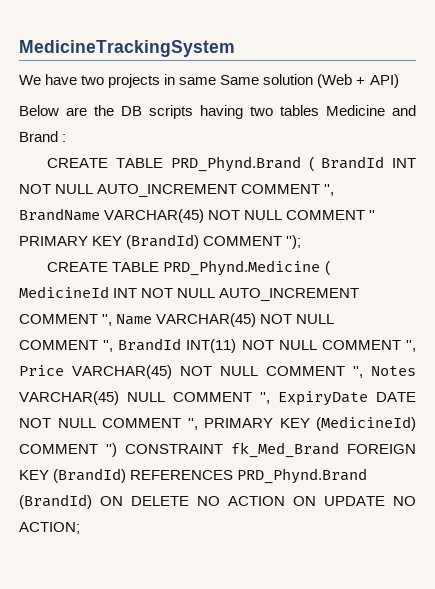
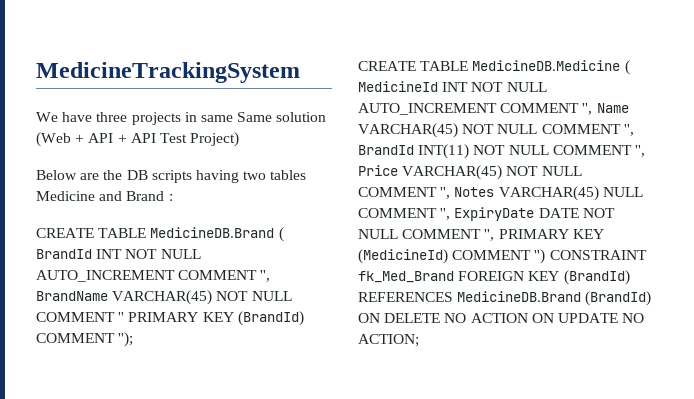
- We have two projects in same Same solution (Web + API)
+ We have three projects in same Same solution (Web + API + API Test Project)
- CREATE TABLE PRD_Phynd.Brand ( BrandId INT NOT NULL AUTO_INCREMENT COMMENT '', BrandName VARCHAR(45) NOT NULL COMMENT '' PRIMARY KEY (BrandId) COMMENT '');
+ CREATE TABLE MedicineDB.Brand ( BrandId INT NOT NULL AUTO_INCREMENT COMMENT '', BrandName VARCHAR(45) NOT NULL COMMENT '' PRIMARY KEY (BrandId) COMMENT '');
- CREATE TABLE PRD_Phynd.Medicine ( MedicineId INT NOT NULL AUTO_INCREMENT COMMENT '', Name VARCHAR(45) NOT NULL COMMENT '', BrandId INT(11) NOT NULL COMMENT '', Price VARCHAR(45) NOT NULL COMMENT '', Notes VARCHAR(45) NULL COMMENT '', ExpiryDate DATE NOT NULL COMMENT '', PRIMARY KEY (MedicineId) COMMENT '') CONSTRAINT fk_Med_Brand FOREIGN KEY (BrandId) REFERENCES PRD_Phynd.Brand (BrandId) ON DELETE NO ACTION ON UPDATE NO ACTION;
+ CREATE TABLE MedicineDB.Medicine ( MedicineId INT NOT NULL AUTO_INCREMENT COMMENT '', Name VARCHAR(45) NOT NULL COMMENT '', BrandId INT(11) NOT NULL COMMENT '', Price VARCHAR(45) NOT NULL COMMENT '', Notes VARCHAR(45) NULL COMMENT '', ExpiryDate DATE NOT NULL COMMENT '', PRIMARY KEY (MedicineId) COMMENT '') CONSTRAINT fk_Med_Brand FOREIGN KEY (BrandId) REFERENCES MedicineDB.Brand (BrandId) ON DELETE NO ACTION ON UPDATE NO ACTION;

